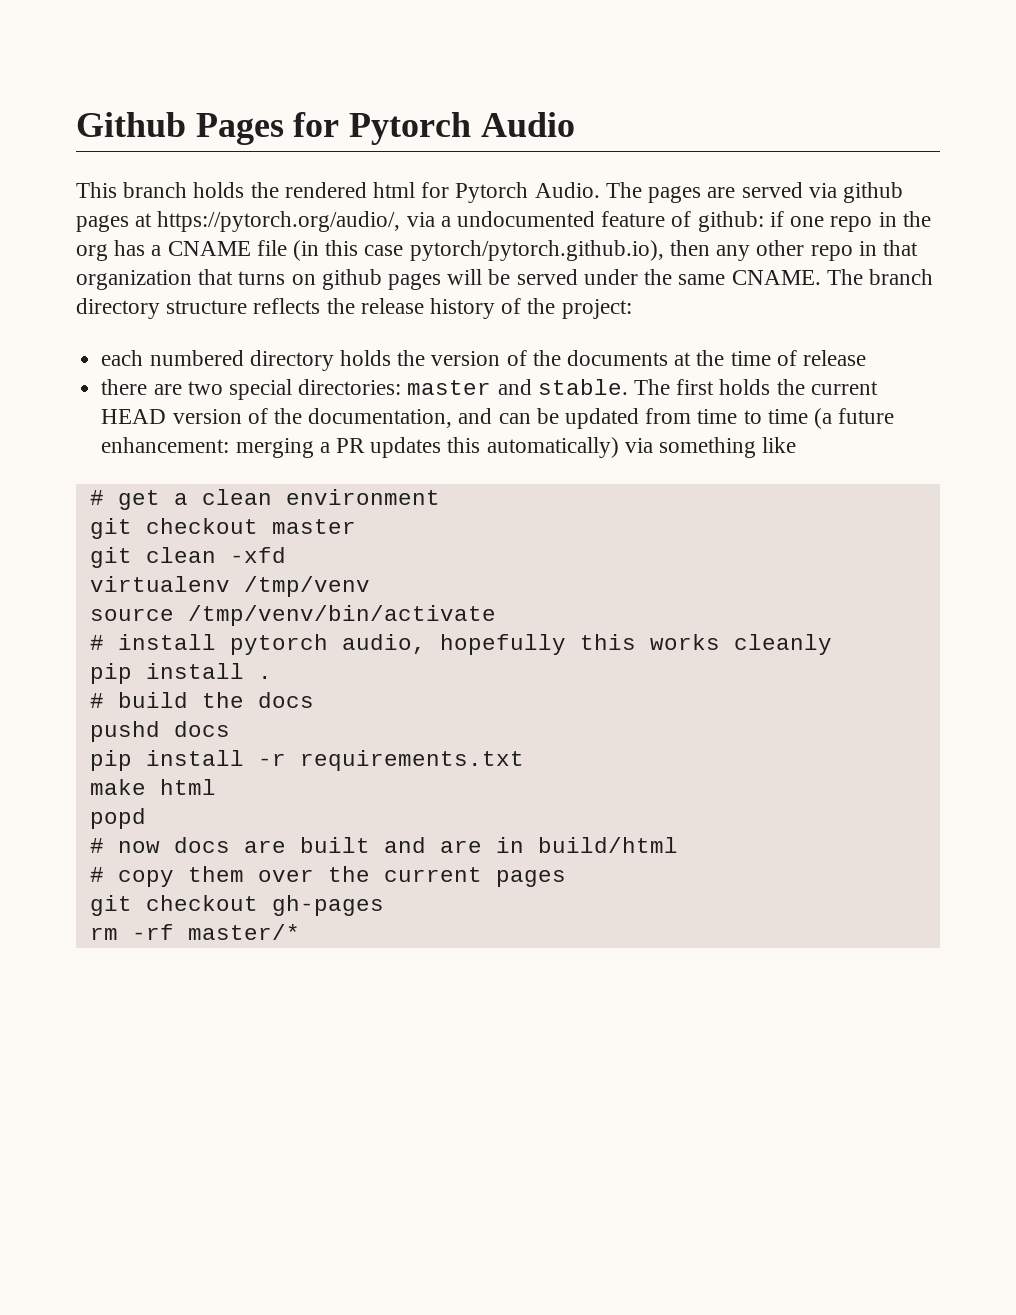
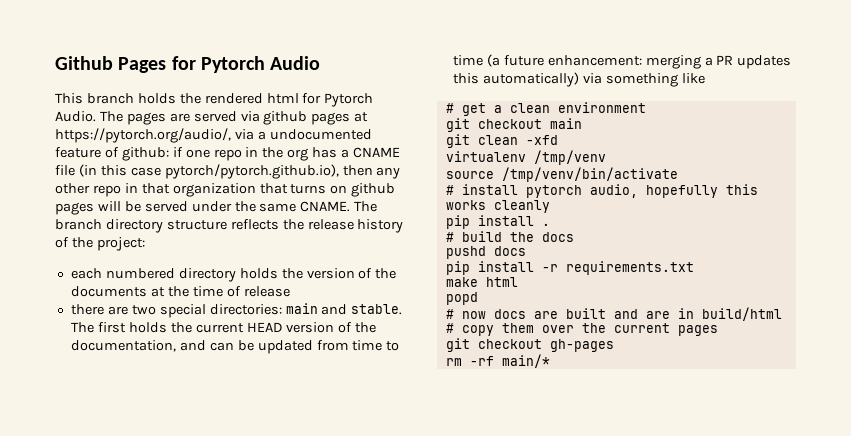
- there are two special directories: master and stable.
+ there are two special directories: main and stable.
- git checkout master
+ git checkout main
- rm -rf master/*
+ rm -rf main/*

